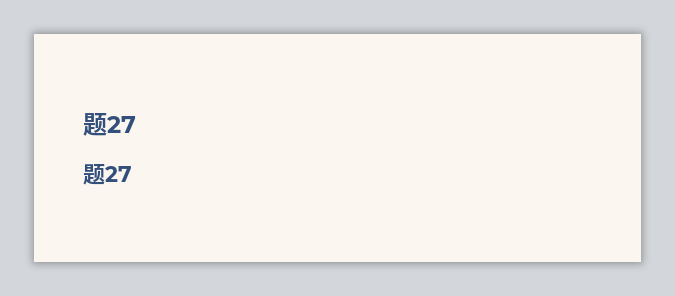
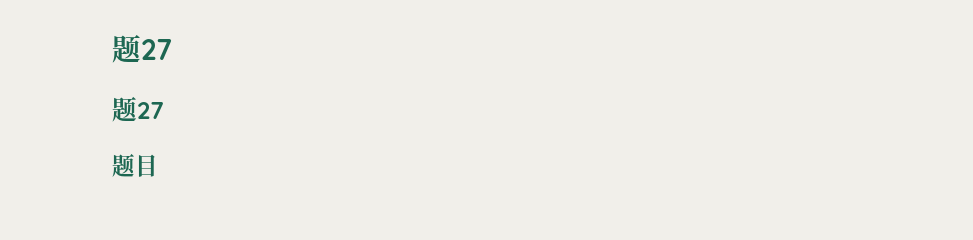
+ 题目

